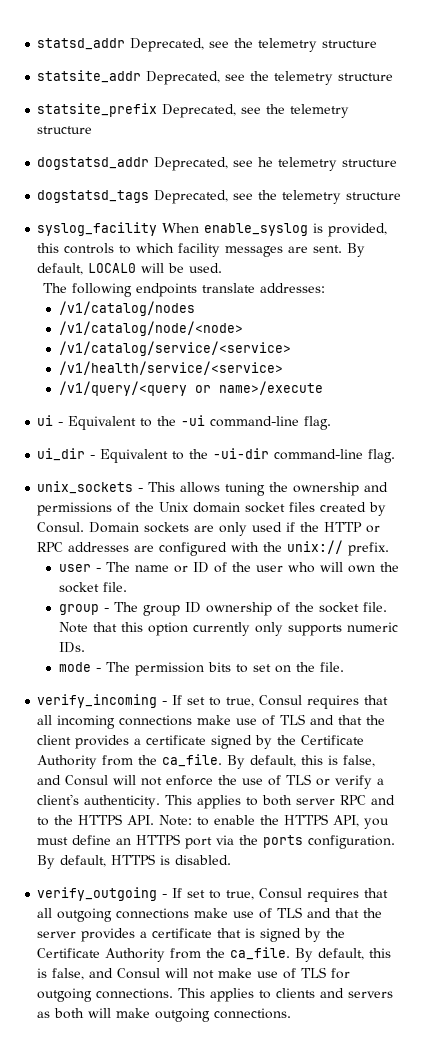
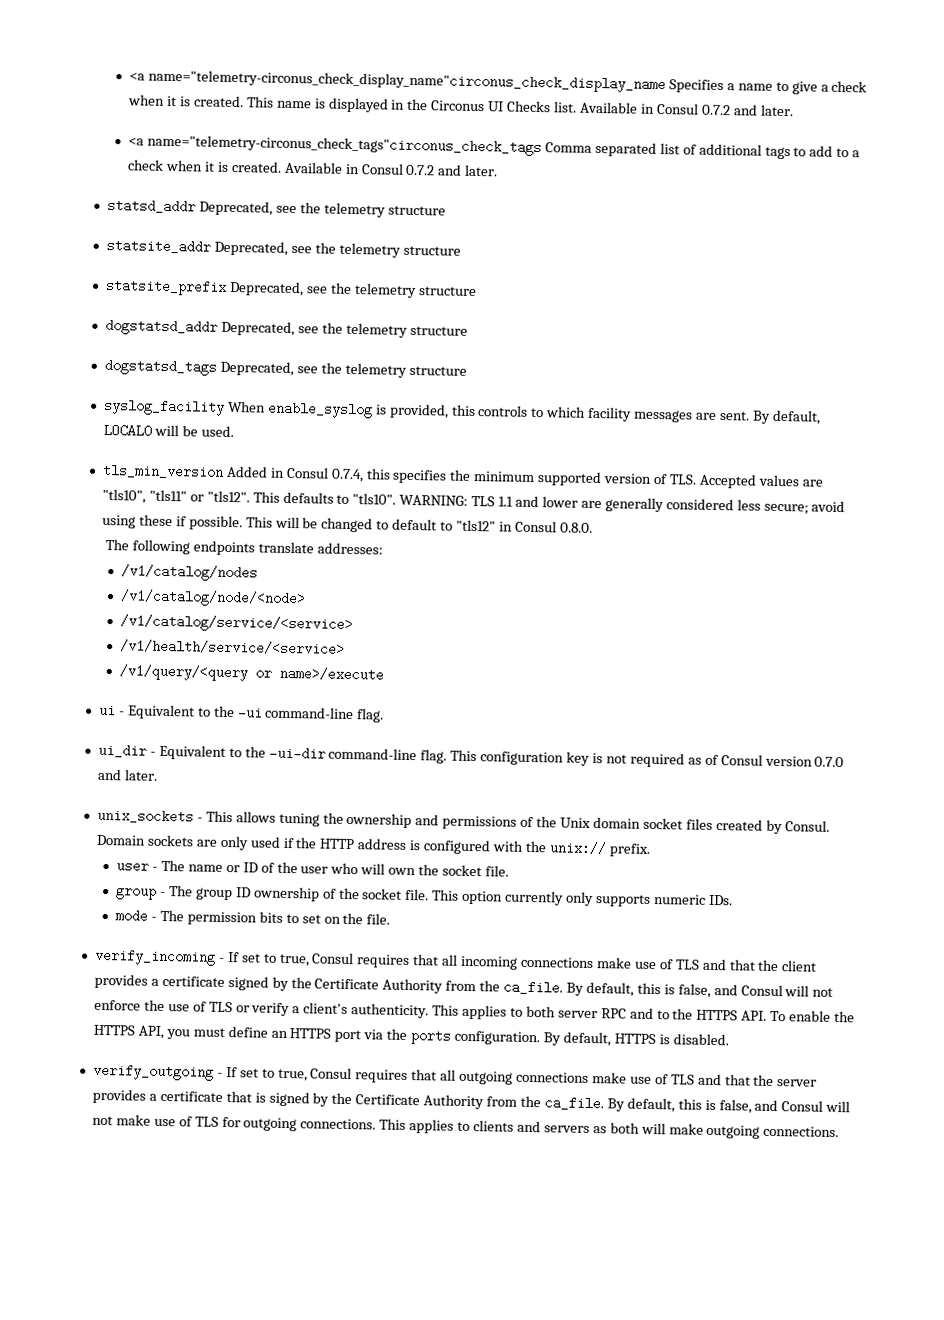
+ <a name="telemetry-circonus_check_display_name"circonus_check_display_name Specifies a name to give a check when it is created. This name is displayed in the Circonus UI Checks list. Available in Consul 0.7.2 and later.
+ <a name="telemetry-circonus_check_tags"circonus_check_tags Comma separated list of additional tags to add to a check when it is created. Available in Consul 0.7.2 and later.
- dogstatsd_addr Deprecated, see he telemetry structure
+ dogstatsd_addr Deprecated, see the telemetry structure
+ tls_min_version Added in Consul 0.7.4, this specifies the minimum supported version of TLS. Accepted values are "tls10", "tls11" or "tls12". This defaults to "tls10". WARNING: TLS 1.1 and lower are generally considered less secure; avoid using these if possible. This will be changed to default to "tls12" in Consul 0.8.0.
+ This configuration key is not required as of Consul version 0.7.0 and later.
- Domain sockets are only used if the HTTP or RPC addresses are configured with the unix:// prefix.
+ Domain sockets are only used if the HTTP address is configured with the unix:// prefix.
- Note that this option currently only supports numeric IDs.
+ This option currently only supports numeric IDs.
- This applies to both server RPC and to the HTTPS API. Note: to enable the HTTPS API, you must define an HTTPS port via the ports configuration.
+ This applies to both server RPC and to the HTTPS API. To enable the HTTPS API, you must define an HTTPS port via the ports configuration.

